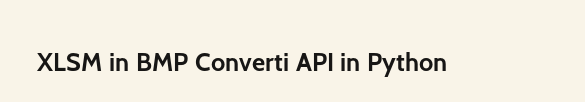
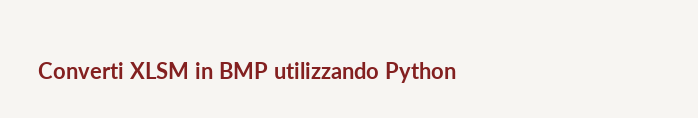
- XLSM in BMP Converti API in Python
+ Converti XLSM in BMP utilizzando Python

